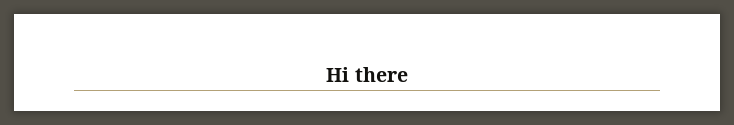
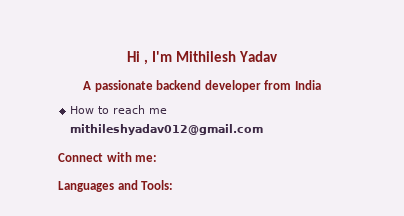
- Hi there
+ Hi , I'm Mithilesh Yadav
+ A passionate backend developer from India
+ How to reach me mithileshyadav012@gmail.com
+ Connect with me:
+ Languages and Tools:

